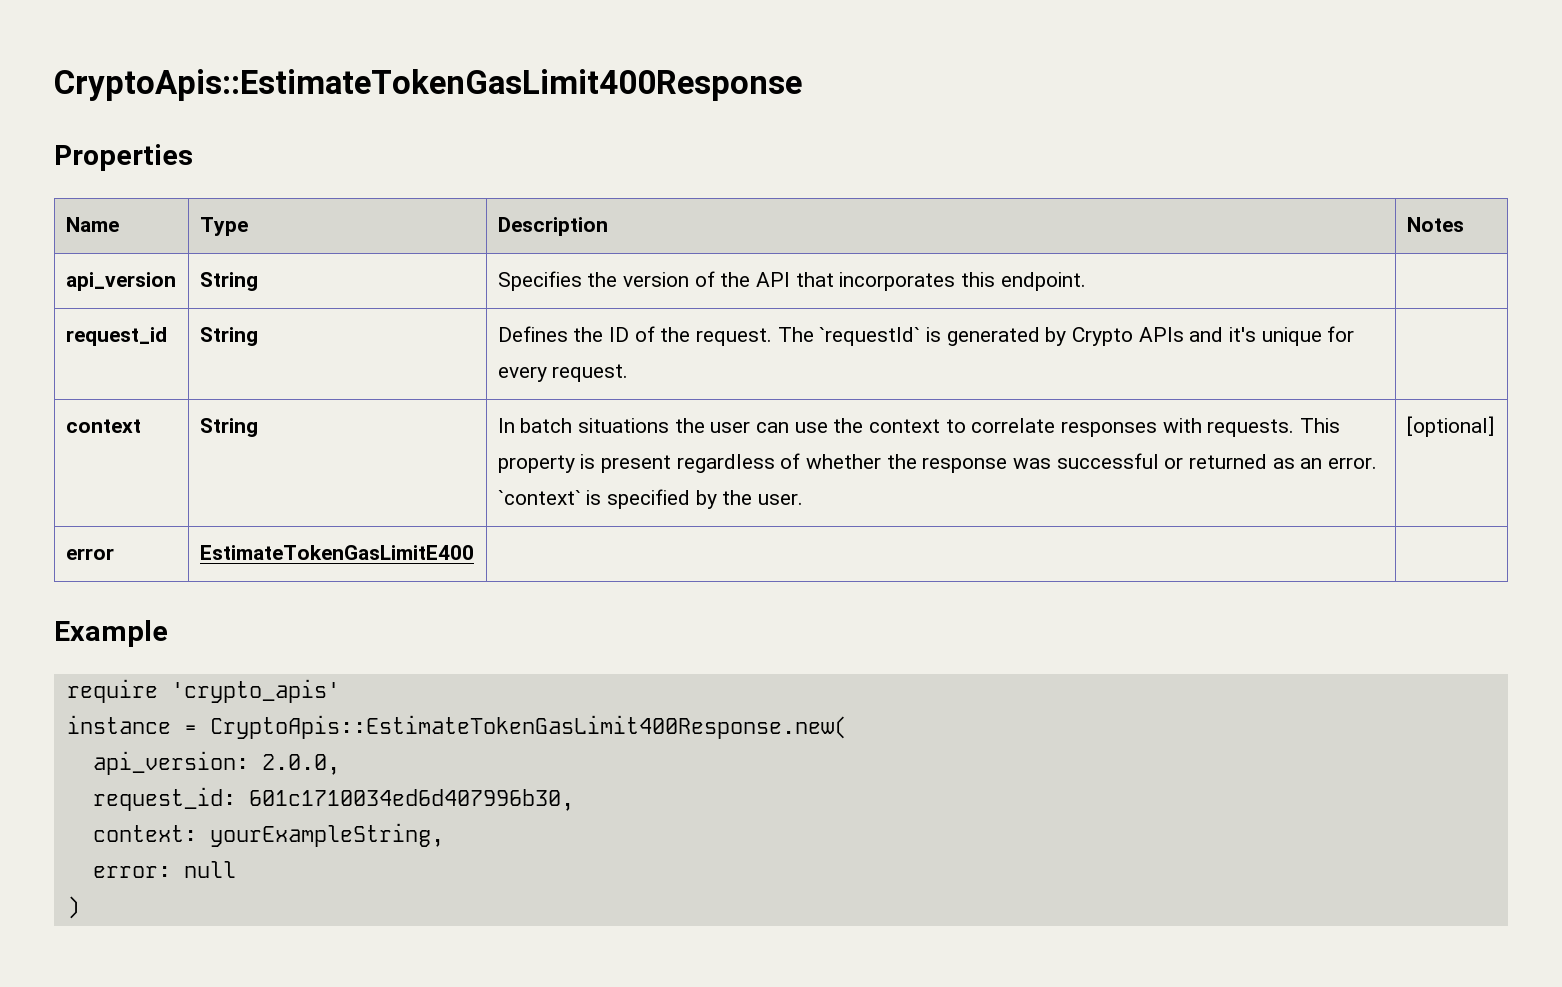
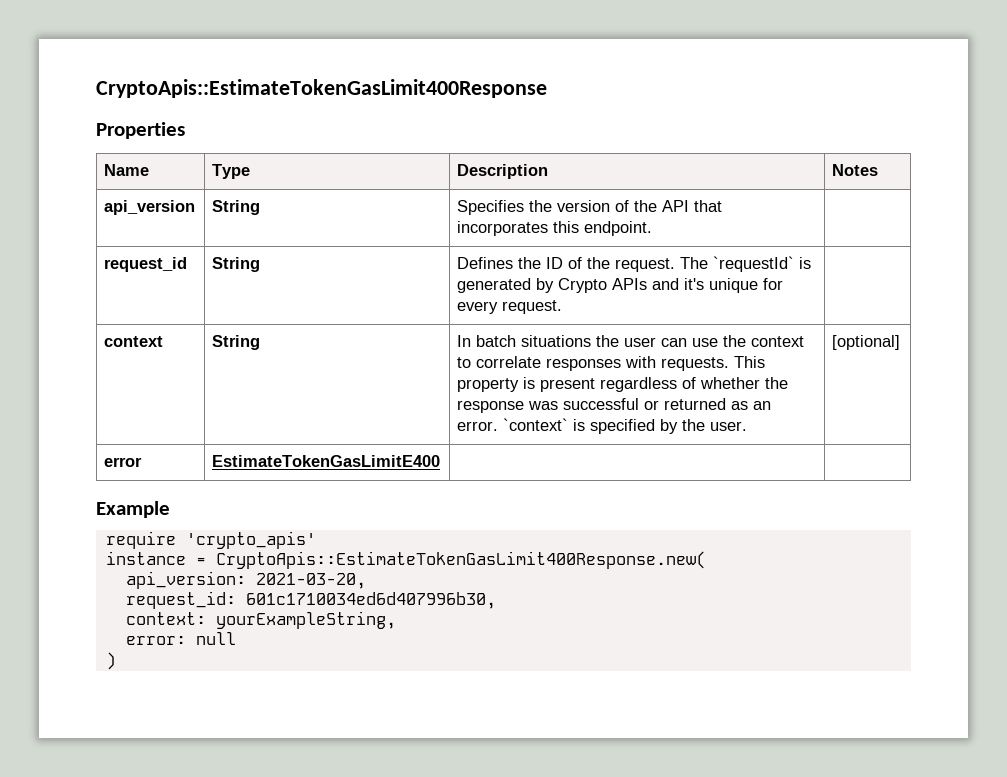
- api_version: 2.0.0,
+ api_version: 2021-03-20,

